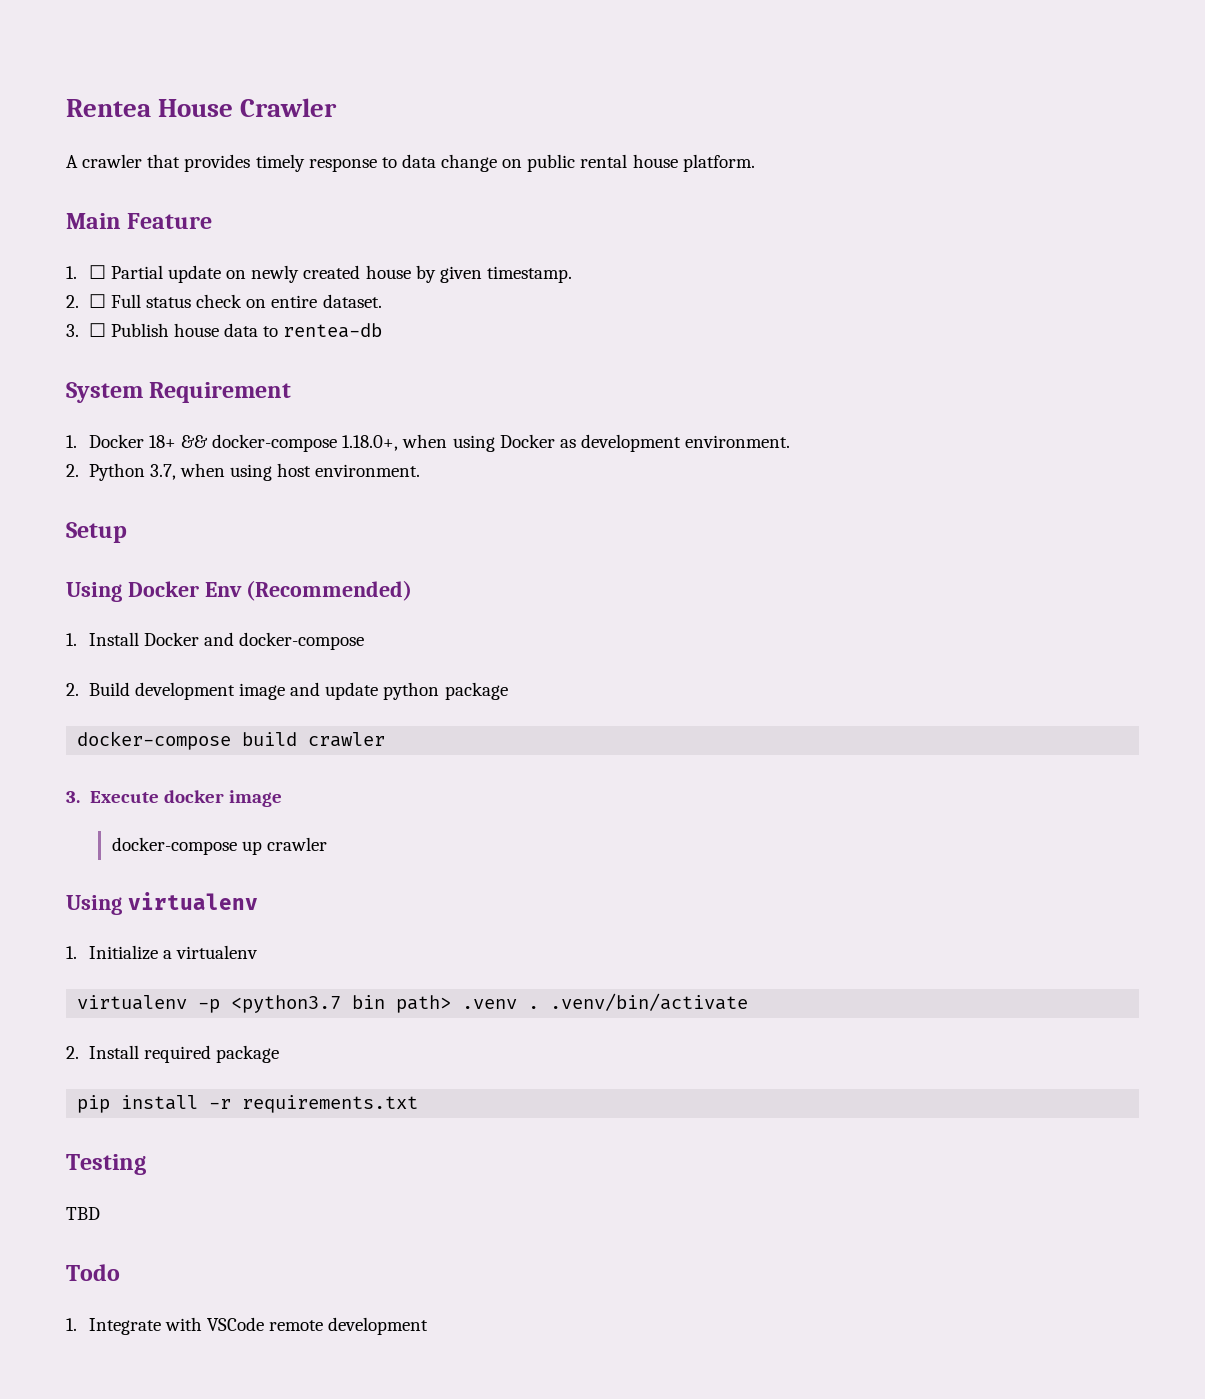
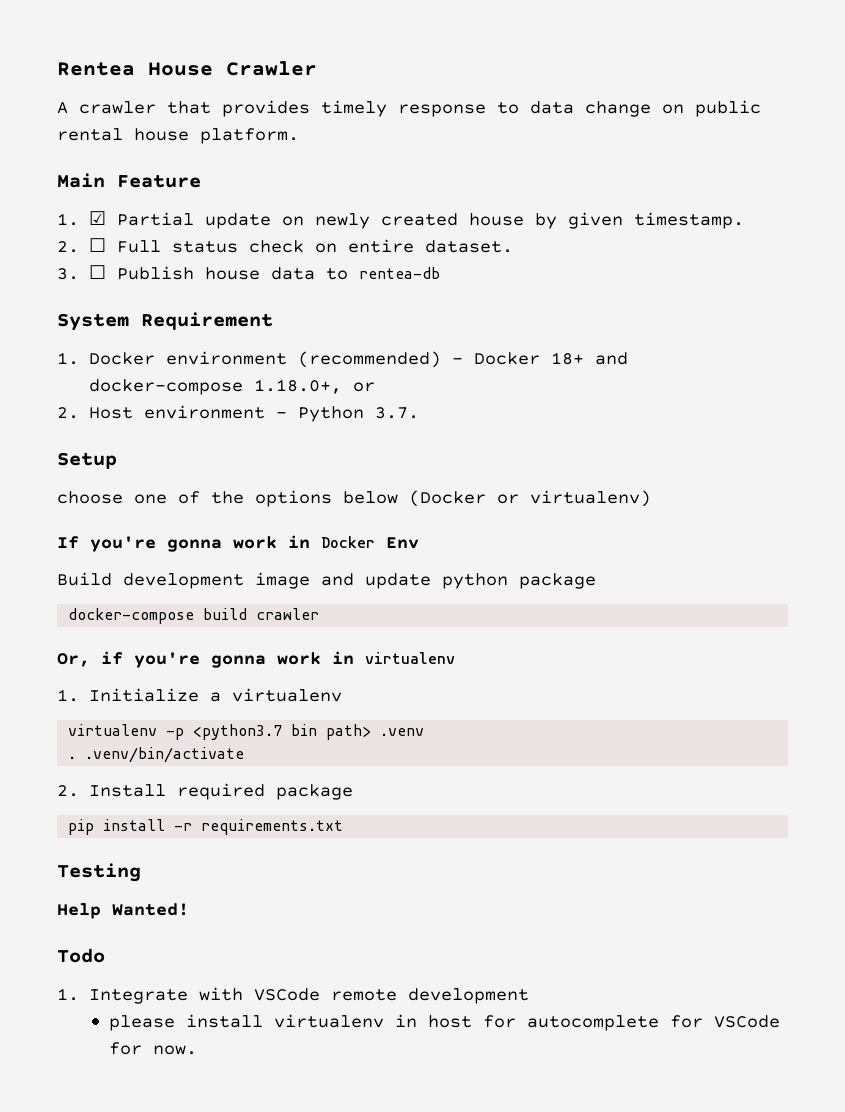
- 1. ☐ Partial update on newly created house by given timestamp.
+ 1. ☑ Partial update on newly created house by given timestamp.
- 1. Docker 18+ && docker-compose 1.18.0+, when using Docker as development environment.
- 2. Python 3.7, when using host environment.
+ 1. Docker environment (recommended) - Docker 18+ and docker-compose 1.18.0+, or
+ 2. Host environment - Python 3.7.
  Setup
- Using Docker Env (Recommended)
- 1. Install Docker and docker-compose
- 2. Build development image and update python package
+ choose one of the options below (Docker or virtualenv)
+ If you're gonna work in Docker Env
+ Build development image and update python package
- 3. Execute docker image
- docker-compose up crawler
- Using virtualenv
+ Or, if you're gonna work in virtualenv
- virtualenv -p <python3.7 bin path> .venv . .venv/bin/activate
+ virtualenv -p <python3.7 bin path> .venv
+ . .venv/bin/activate
- TBD
+ Help Wanted!
+ please install virtualenv in host for autocomplete for VSCode for now.

